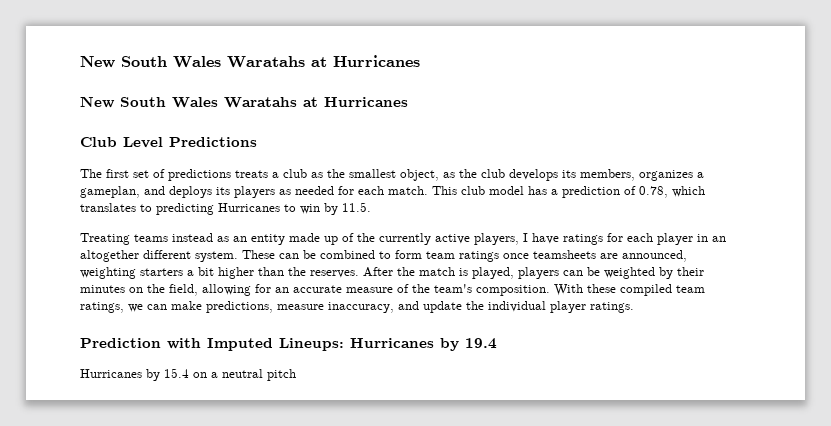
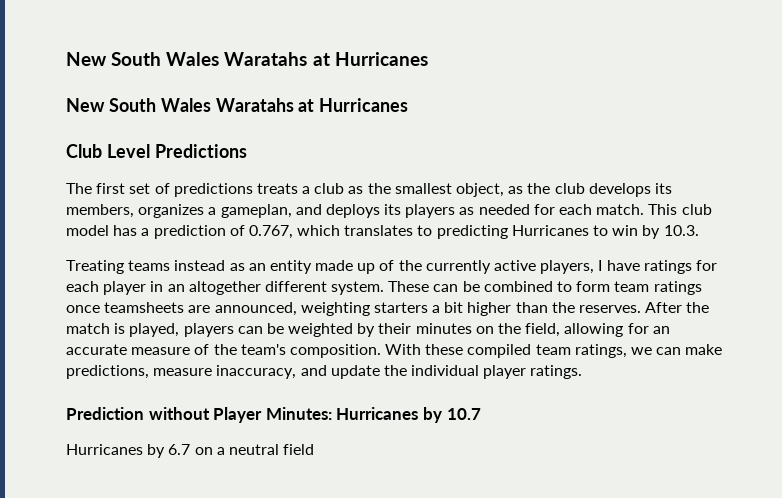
- This club model has a prediction of 0.78, which translates to predicting Hurricanes to win by 11.5.
+ This club model has a prediction of 0.767, which translates to predicting Hurricanes to win by 10.3.
- Prediction with Imputed Lineups: Hurricanes by 19.4
- Hurricanes by 15.4 on a neutral pitch
+ Prediction without Player Minutes: Hurricanes by 10.7
+ Hurricanes by 6.7 on a neutral field

